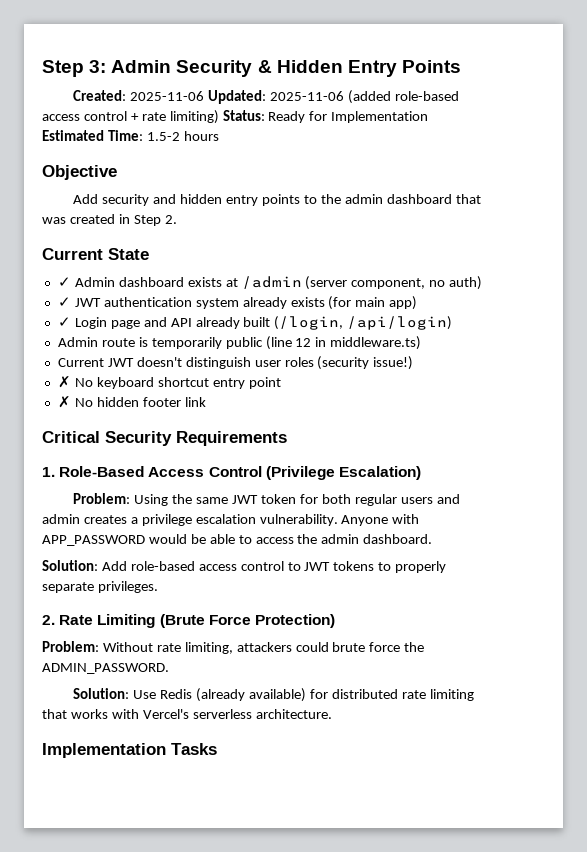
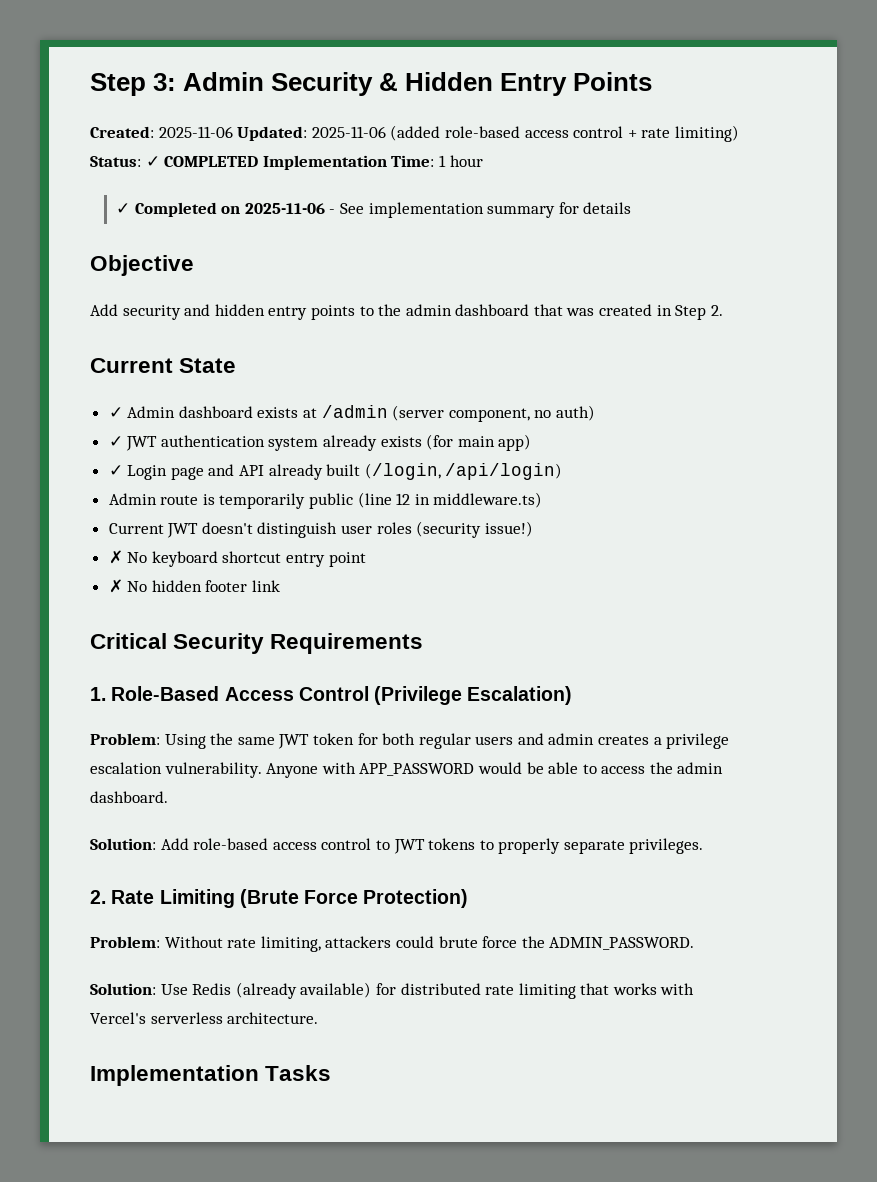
- Created: 2025-11-06 Updated: 2025-11-06 (added role-based access control + rate limiting) Status: Ready for Implementation Estimated Time: 1.5-2 hours
+ Created: 2025-11-06 Updated: 2025-11-06 (added role-based access control + rate limiting) Status: ✓ COMPLETED Implementation Time: 1 hour
+ ✓ Completed on 2025-11-06 - See implementation summary for details

